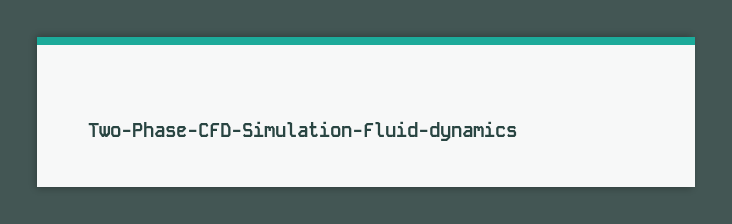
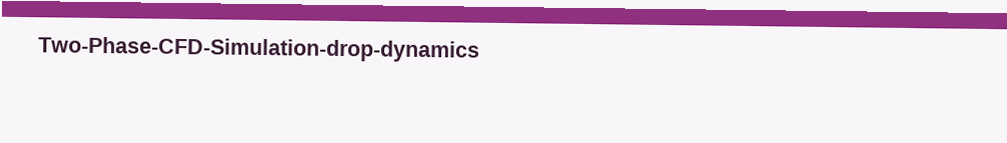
- Two-Phase-CFD-Simulation-Fluid-dynamics
+ Two-Phase-CFD-Simulation-drop-dynamics

